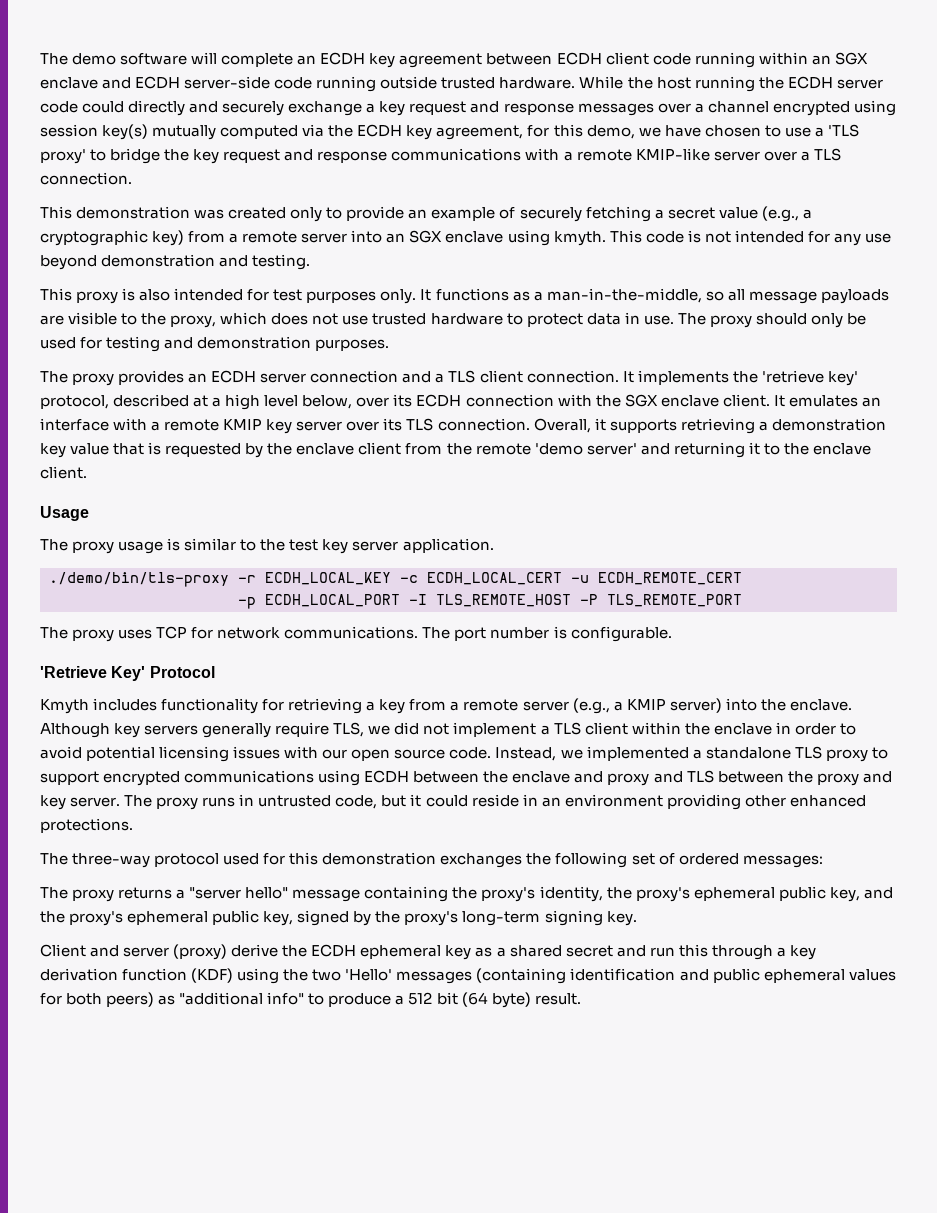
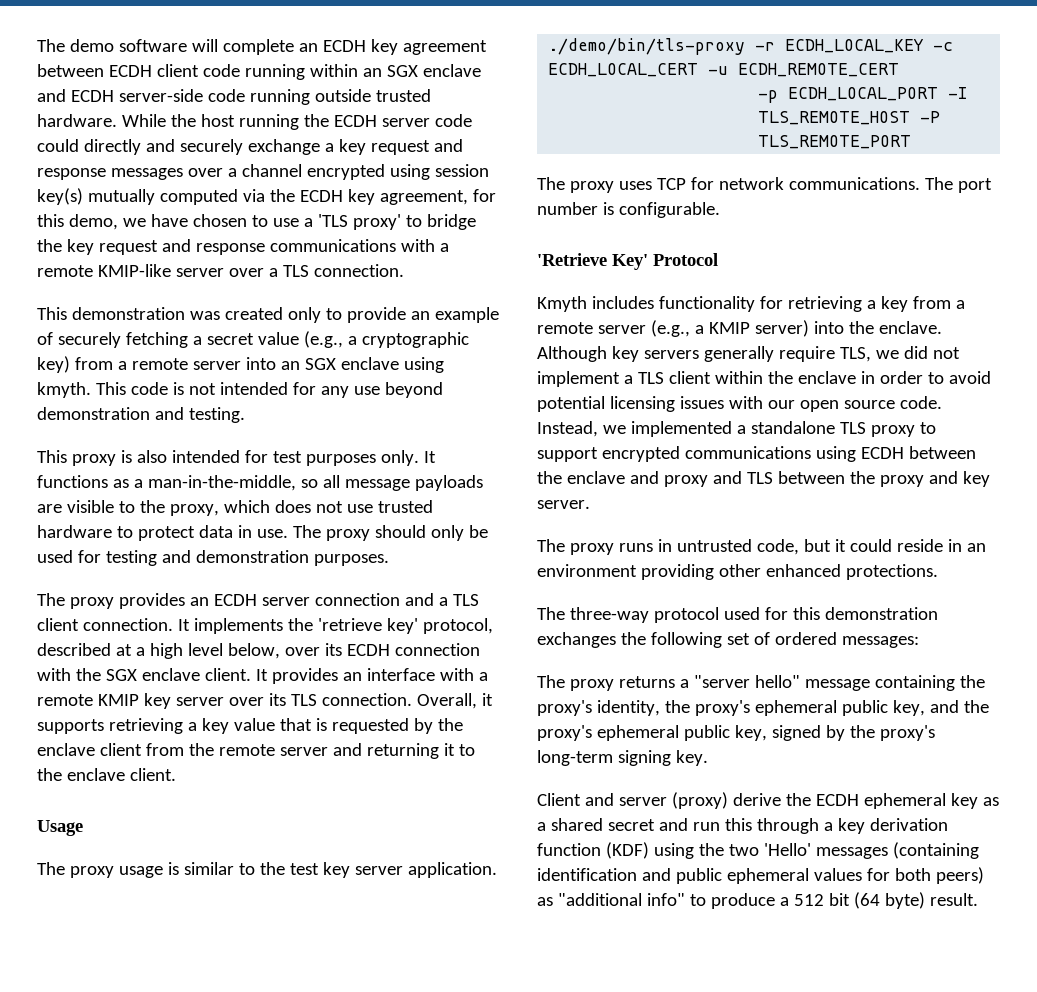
- It emulates an interface with a remote KMIP key server over its TLS connection.
+ It provides an interface with a remote KMIP key server over its TLS connection.
- Overall, it supports retrieving a demonstration key value that is requested by the enclave client from the remote 'demo server' and returning it to the enclave client.
+ Overall, it supports retrieving a key value that is requested by the enclave client from the remote server and returning it to the enclave client.
- Instead, we implemented a standalone TLS proxy to support encrypted communications using ECDH between the enclave and proxy and TLS between the proxy and key server. The proxy runs in untrusted code, but it could reside in an environment providing other enhanced protections.
+ Instead, we implemented a standalone TLS proxy to support encrypted communications using ECDH between the enclave and proxy and TLS between the proxy and key server.
+ The proxy runs in untrusted code, but it could reside in an environment providing other enhanced protections.

